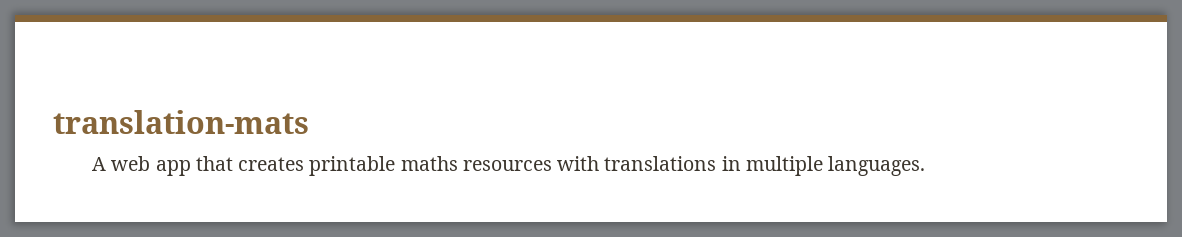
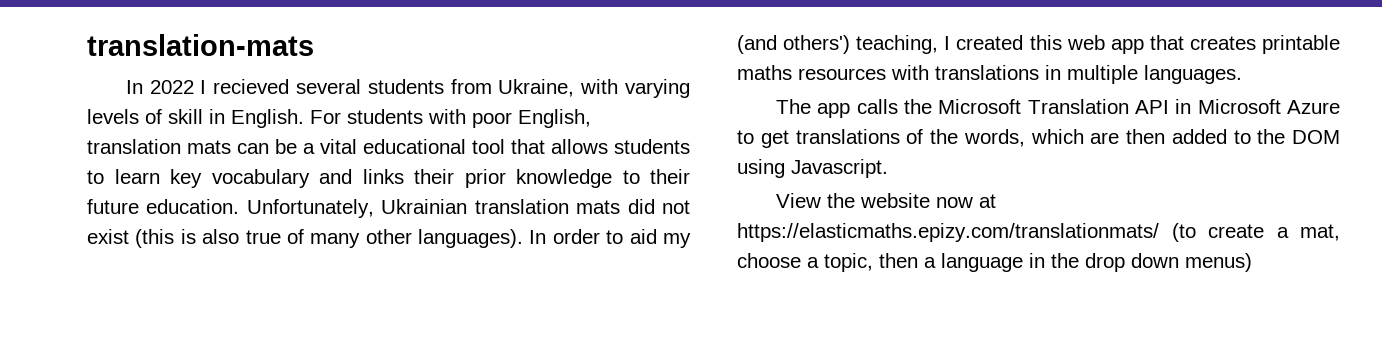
- A web app that creates printable maths resources with translations in multiple languages.
+ In 2022 I recieved several students from Ukraine, with varying levels of skill in English. For students with poor English, translation mats can be a vital educational tool that allows students to learn key vocabulary and links their prior knowledge to their future education. Unfortunately, Ukrainian translation mats did not exist (this is also true of many other languages). In order to aid my (and others') teaching, I created this web app that creates printable maths resources with translations in multiple languages.
+ The app calls the Microsoft Translation API in Microsoft Azure to get translations of the words, which are then added to the DOM using Javascript.
+ View the website now at https://elasticmaths.epizy.com/translationmats/ (to create a mat, choose a topic, then a language in the drop down menus)

